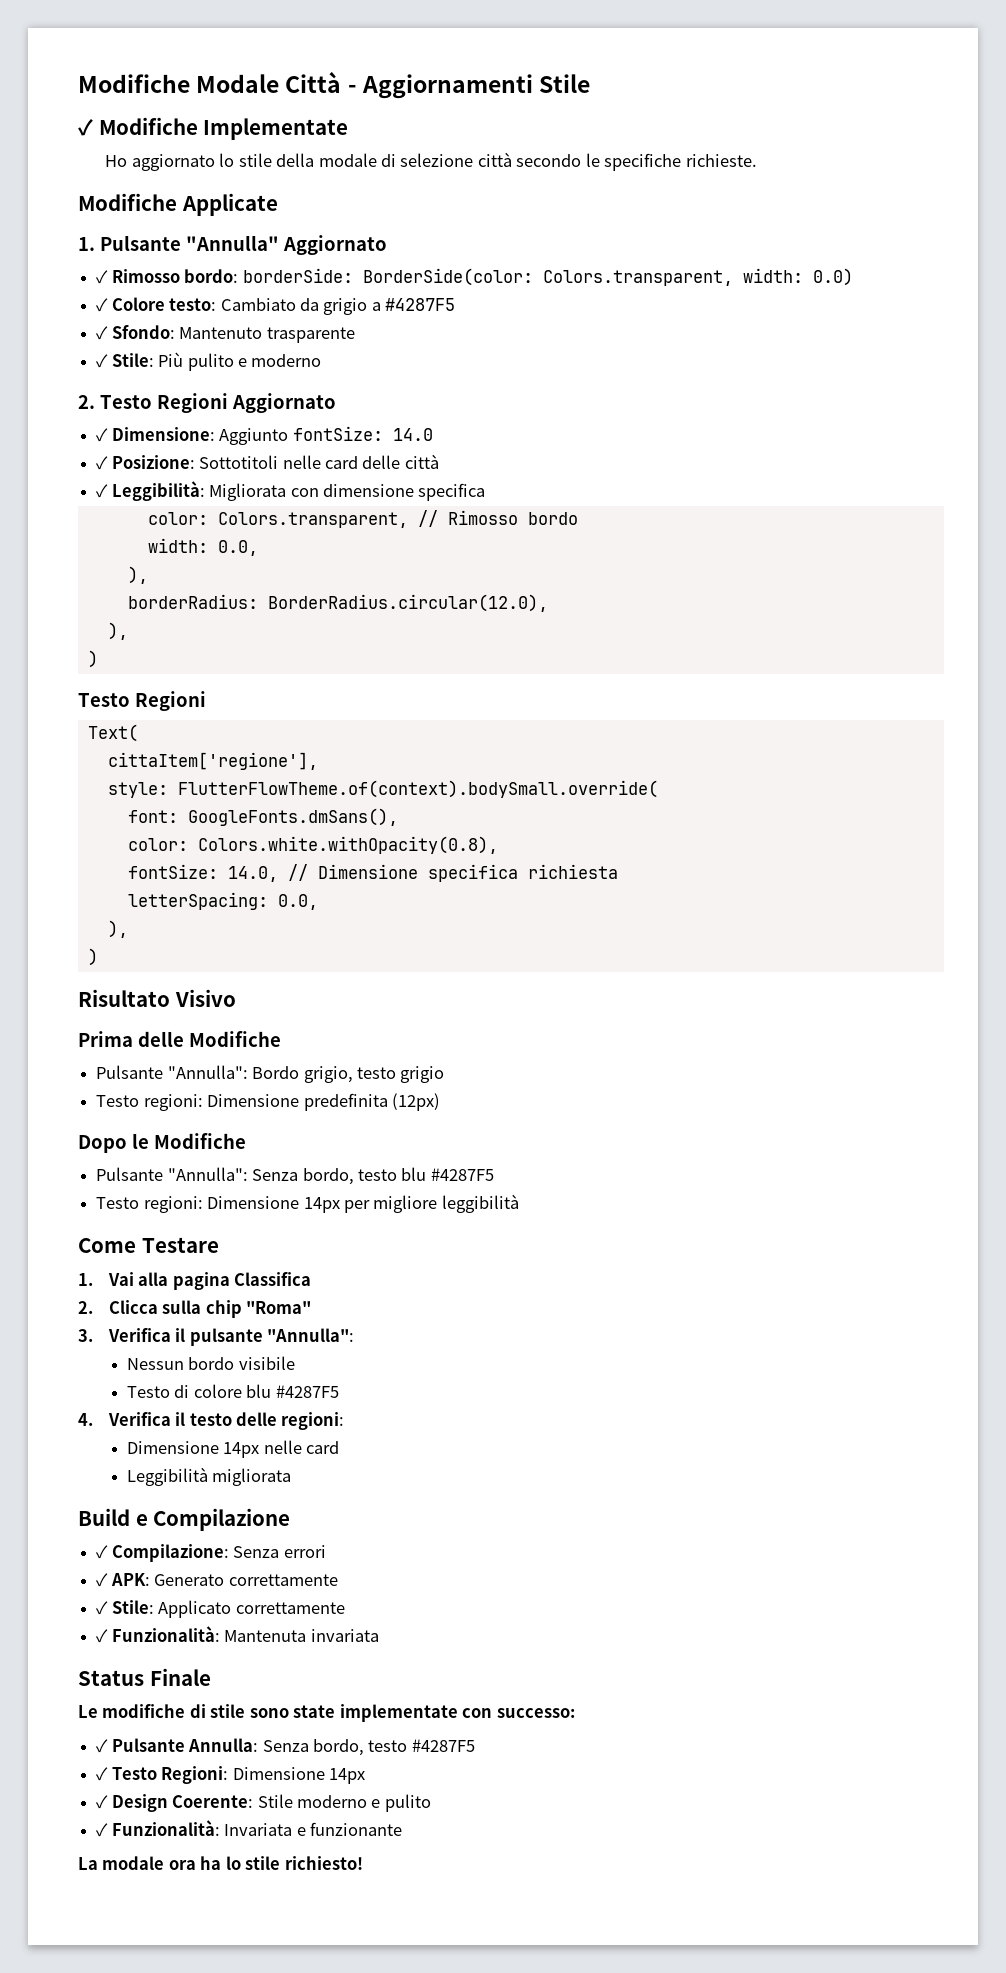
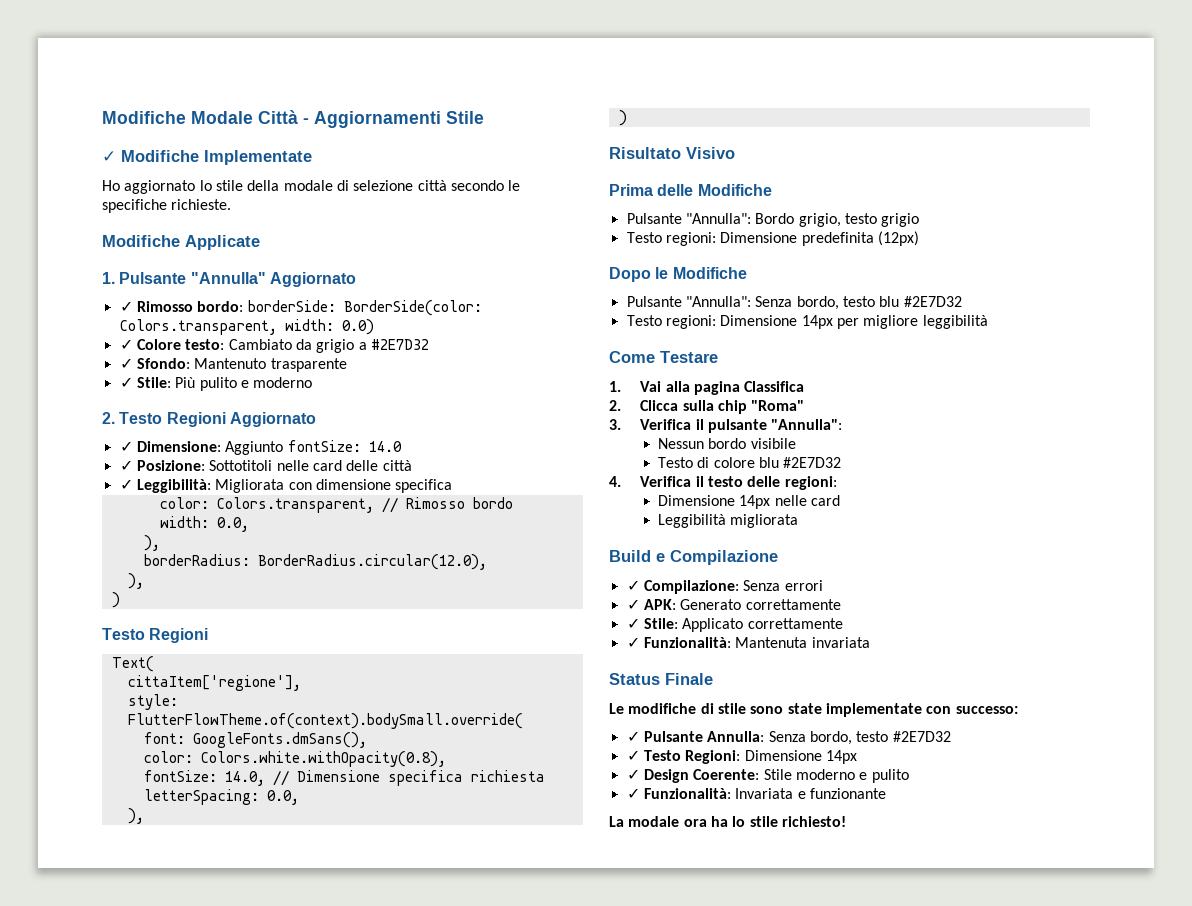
- ✓ Colore testo: Cambiato da grigio a #4287F5
+ ✓ Colore testo: Cambiato da grigio a #2E7D32
- Pulsante "Annulla": Senza bordo, testo blu #4287F5
+ Pulsante "Annulla": Senza bordo, testo blu #2E7D32
- Testo di colore blu #4287F5
+ Testo di colore blu #2E7D32
- ✓ Pulsante Annulla: Senza bordo, testo #4287F5
+ ✓ Pulsante Annulla: Senza bordo, testo #2E7D32

